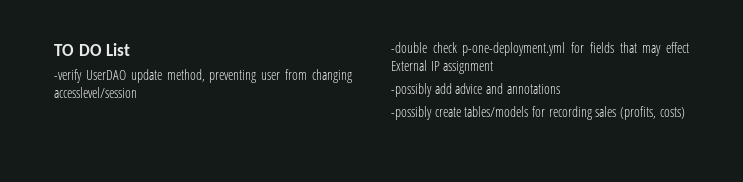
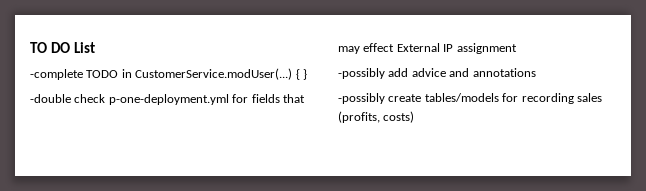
- -verify UserDAO update method, preventing user from changing accesslevel/session
+ -complete TODO in CustomerService.modUser(...) { }

